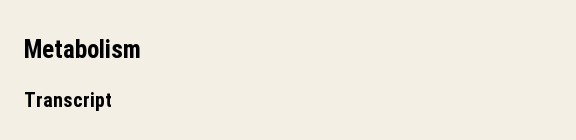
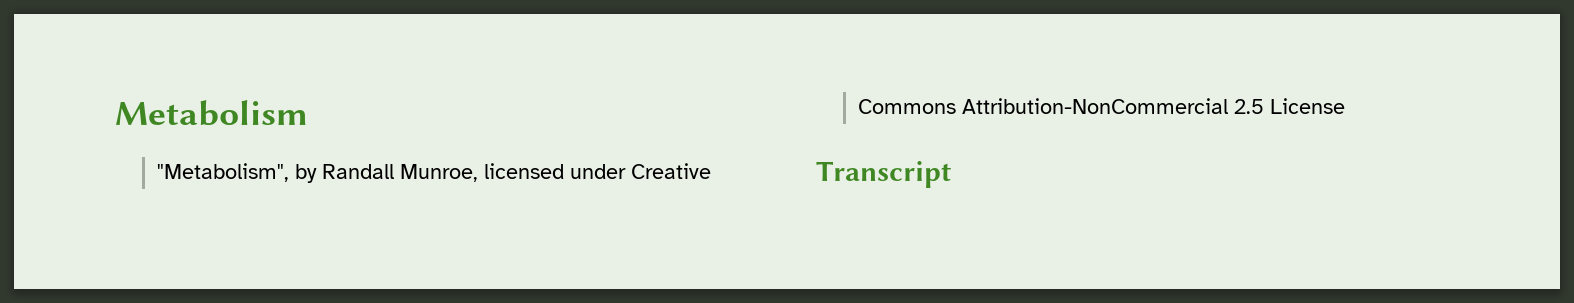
+ "Metabolism", by Randall Munroe, licensed under Creative Commons Attribution-NonCommercial 2.5 License

